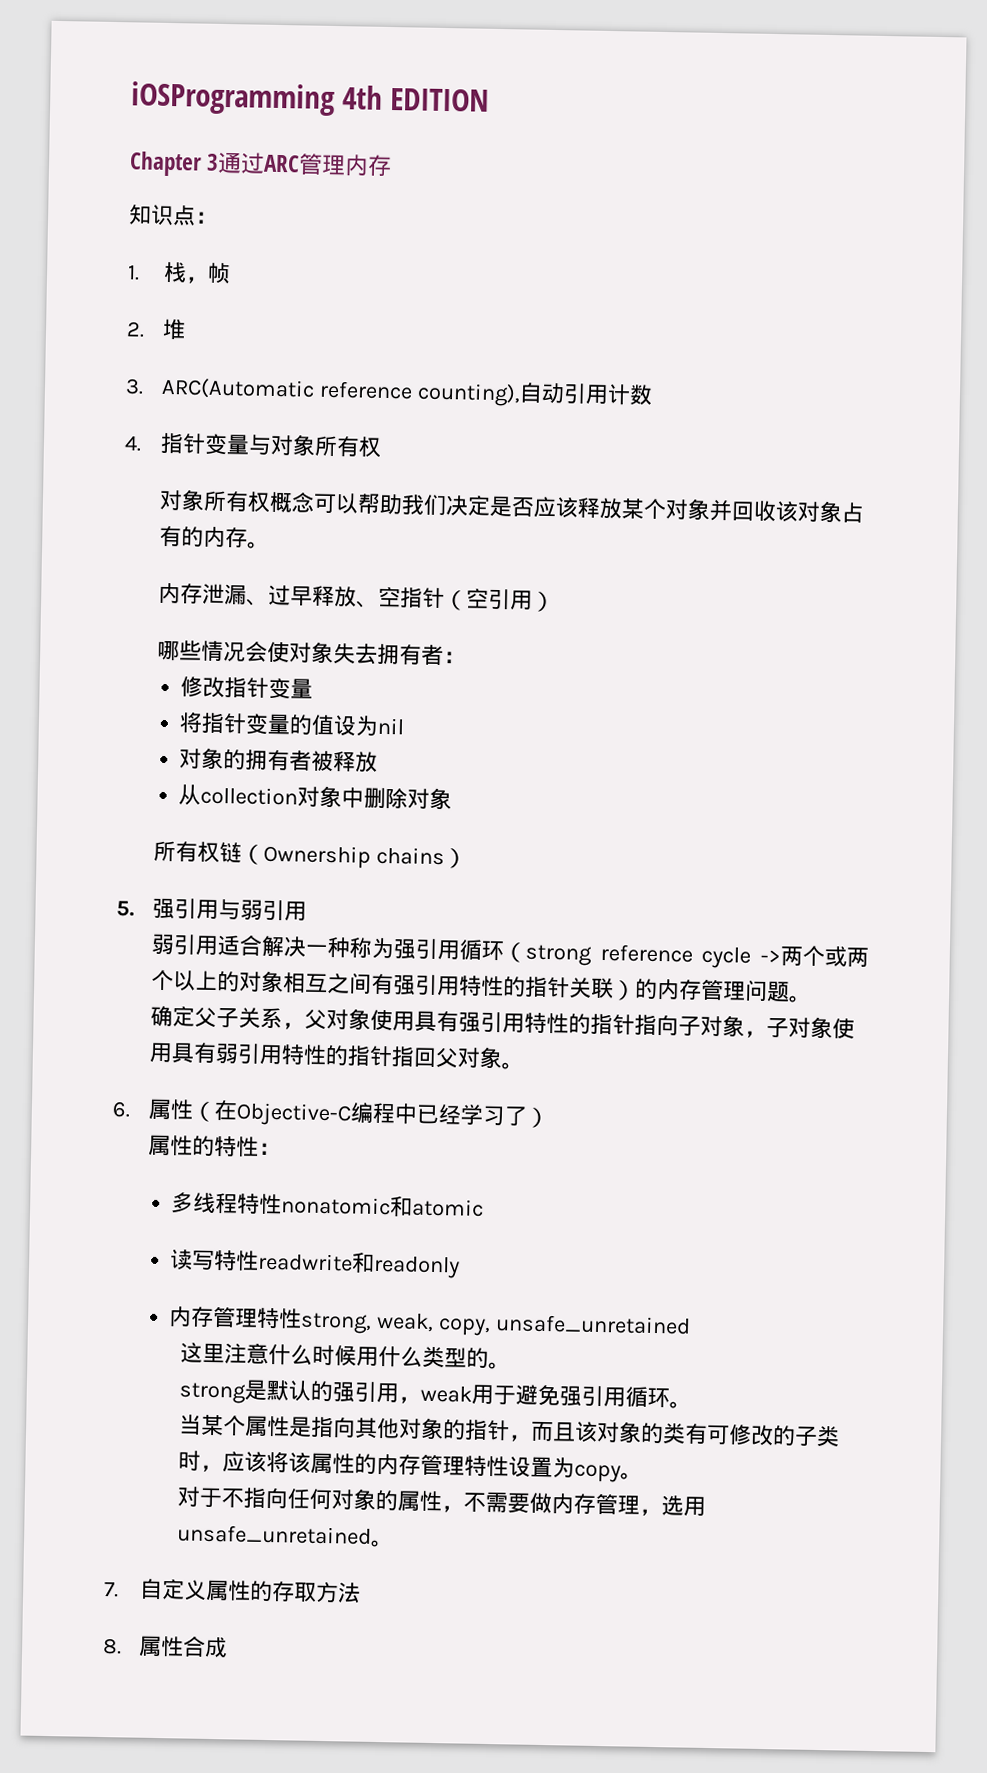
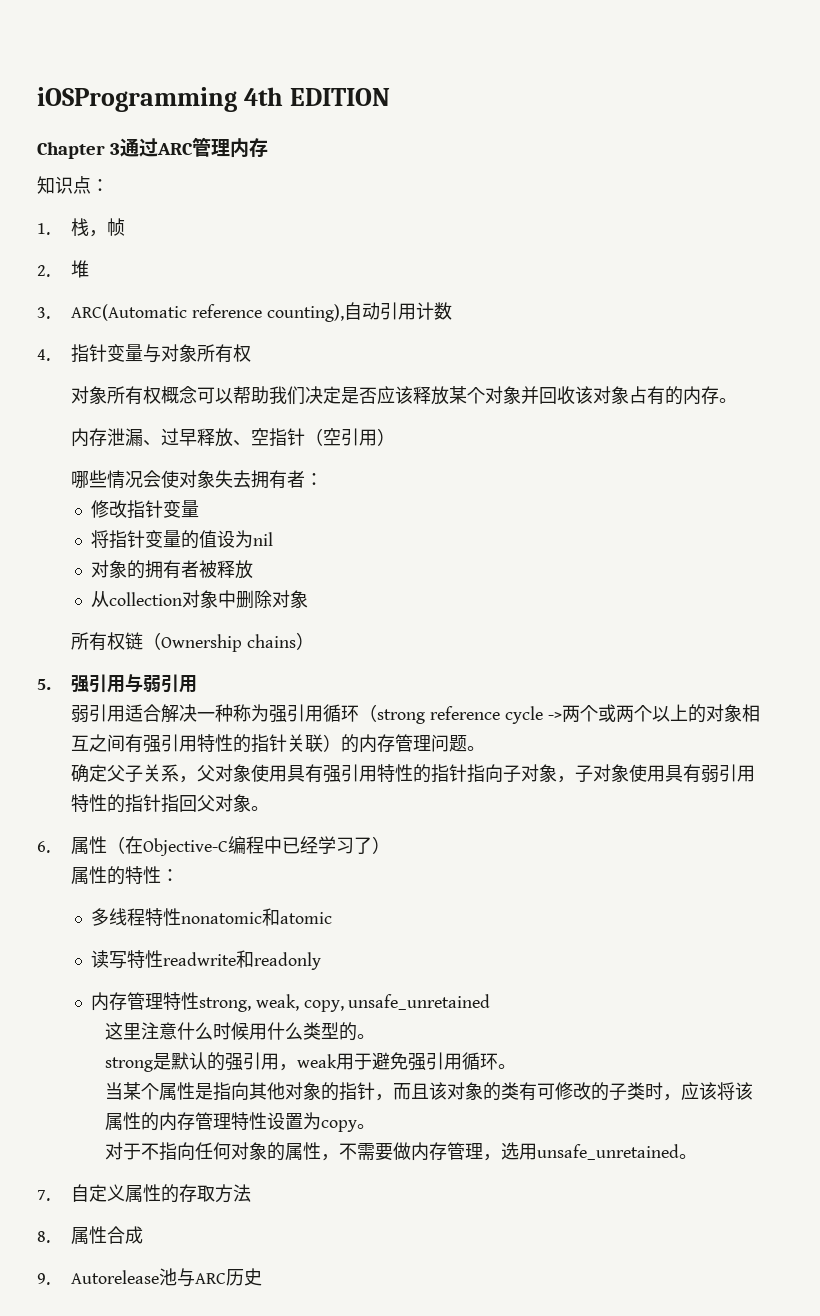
+ 9. Autorelease池与ARC历史

